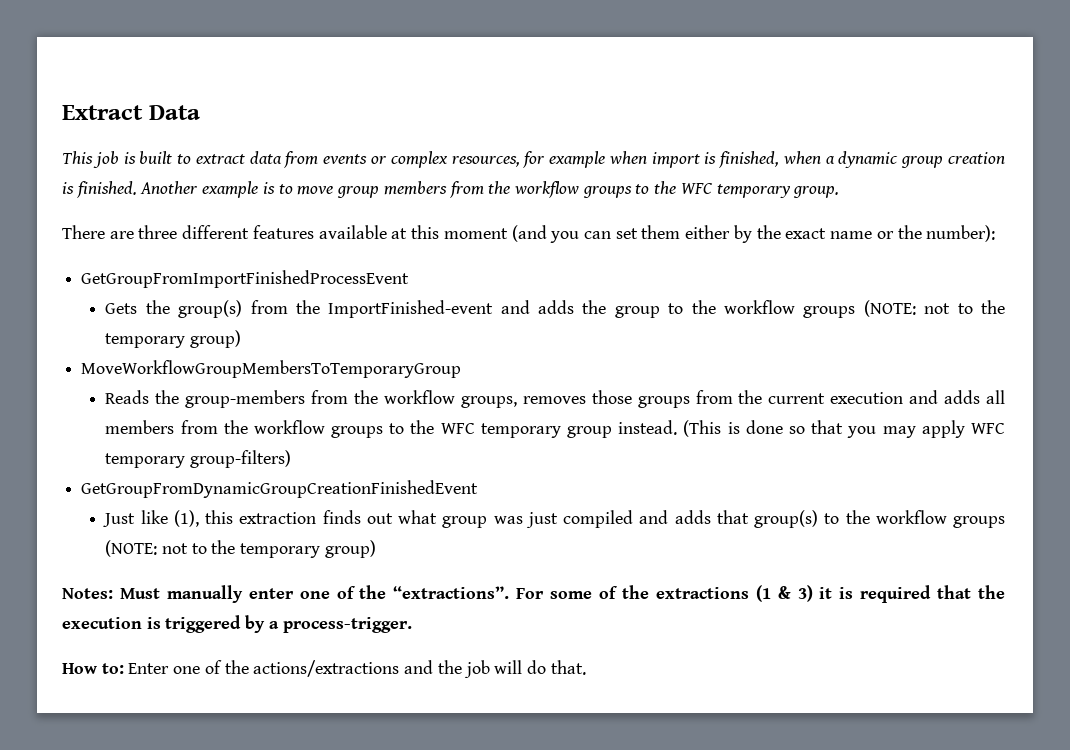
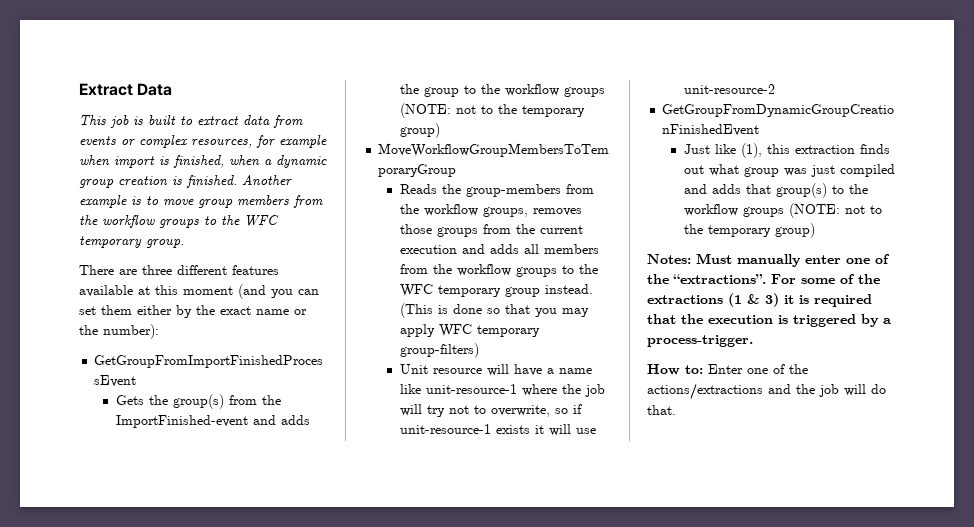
+ Unit resource will have a name like unit-resource-1 where the job will try not to overwrite, so if unit-resource-1 exists it will use unit-resource-2

